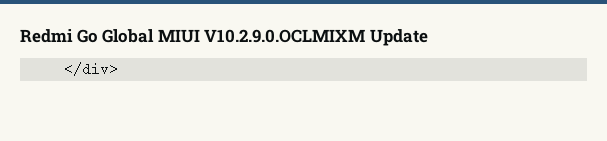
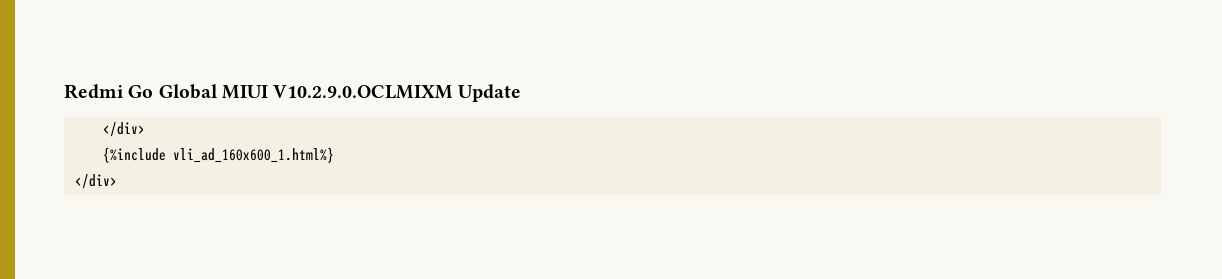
+ {%include vli_ad_160x600_1.html%}
+ </div>

